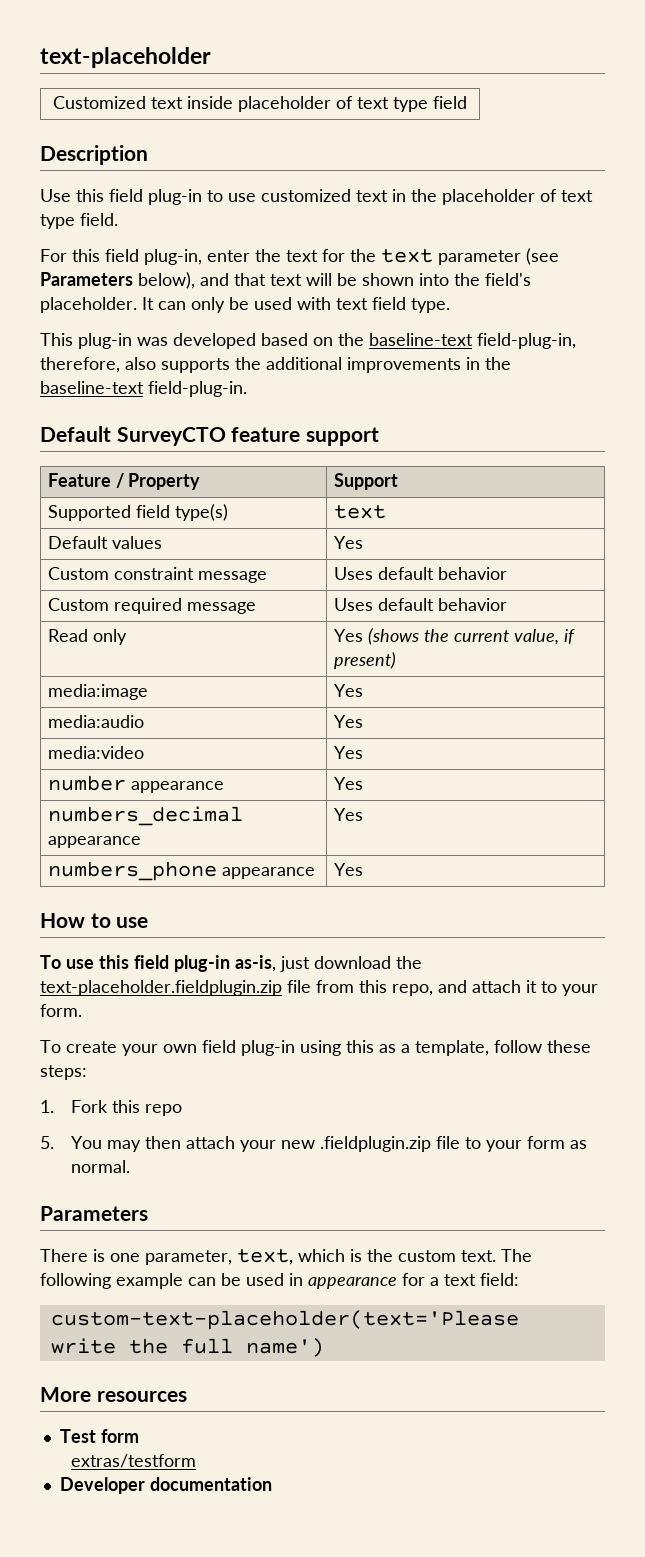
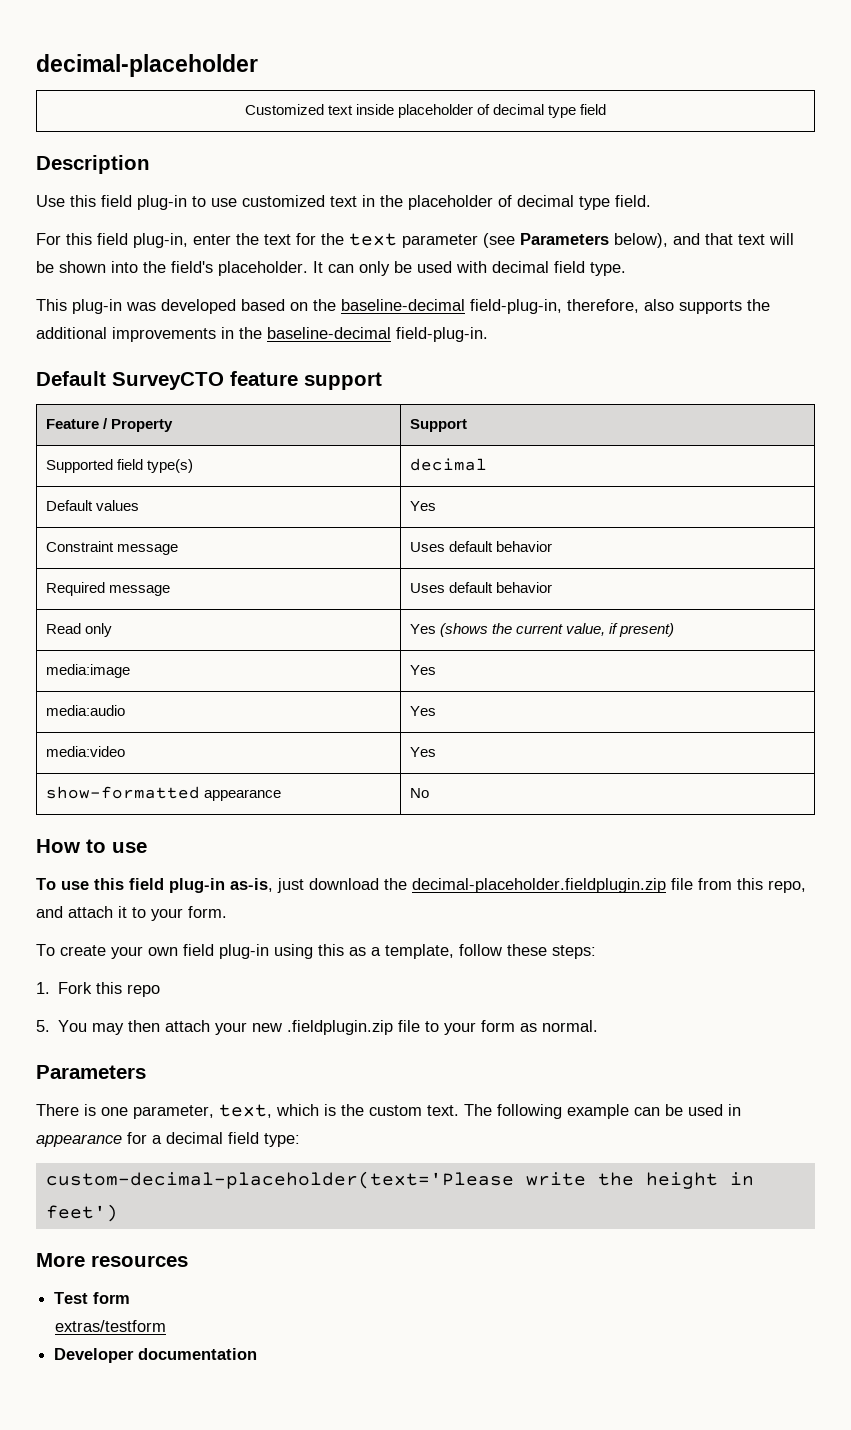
- text-placeholder
+ decimal-placeholder
- Customized text inside placeholder of text type field
+ Customized text inside placeholder of decimal type field
- Use this field plug-in to use customized text in the placeholder of text type field.
+ Use this field plug-in to use customized text in the placeholder of decimal type field.
- It can only be used with text field type.
+ It can only be used with decimal field type.
- This plug-in was developed based on the baseline-text field-plug-in, therefore, also supports the additional improvements in the baseline-text field-plug-in.
+ This plug-in was developed based on the baseline-decimal field-plug-in, therefore, also supports the additional improvements in the baseline-decimal field-plug-in.
- Supported field type(s) | text
+ Supported field type(s) | decimal
- Custom constraint message | Uses default behavior
- Custom required message | Uses default behavior
+ Constraint message | Uses default behavior
+ Required message | Uses default behavior
- number appearance | Yes
- numbers_decimal appearance | Yes
- numbers_phone appearance | Yes
+ show-formatted appearance | No
- To use this field plug-in as-is, just download the text-placeholder.fieldplugin.zip file from this repo, and attach it to your form.
+ To use this field plug-in as-is, just download the decimal-placeholder.fieldplugin.zip file from this repo, and attach it to your form.
- The following example can be used in appearance for a text field:
- custom-text-placeholder(text='Please write the full name')
+ The following example can be used in appearance for a decimal field type:
+ custom-decimal-placeholder(text='Please write the height in feet')

